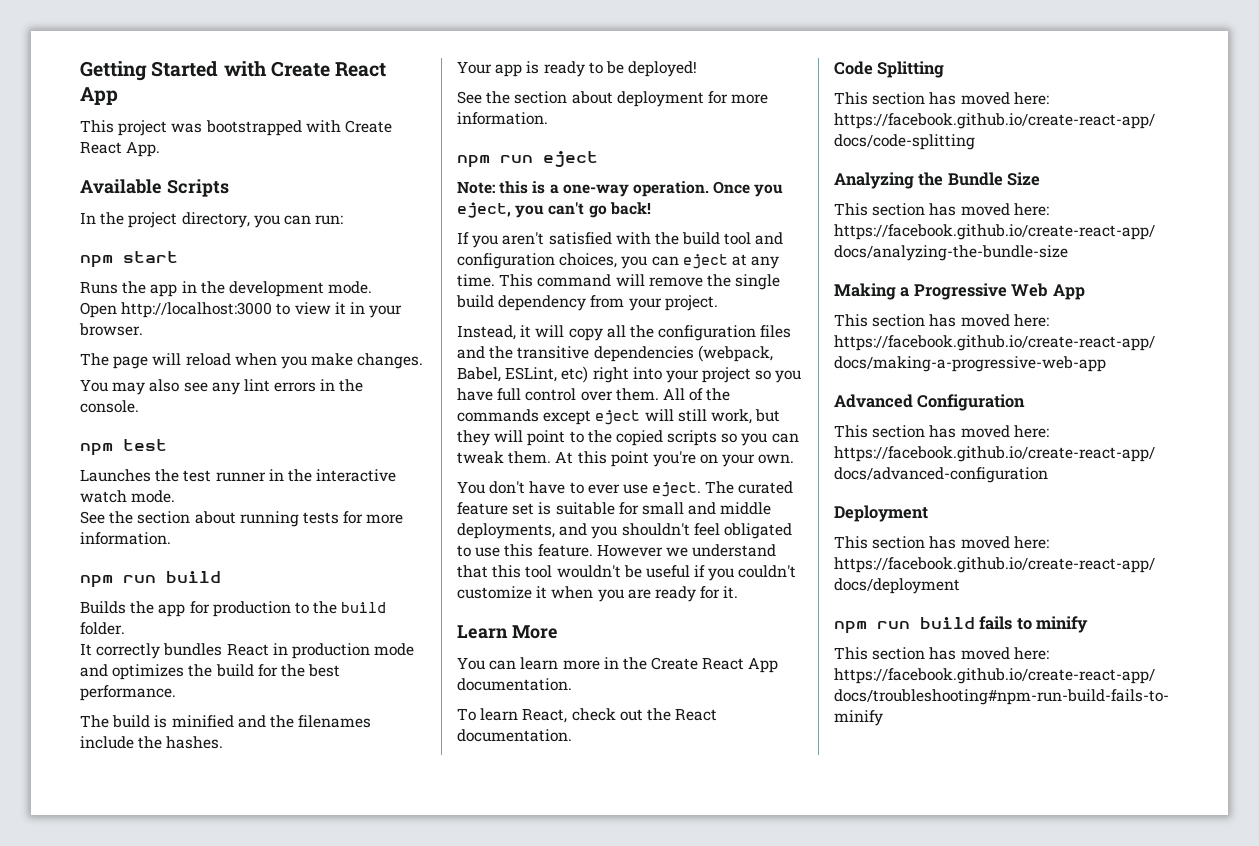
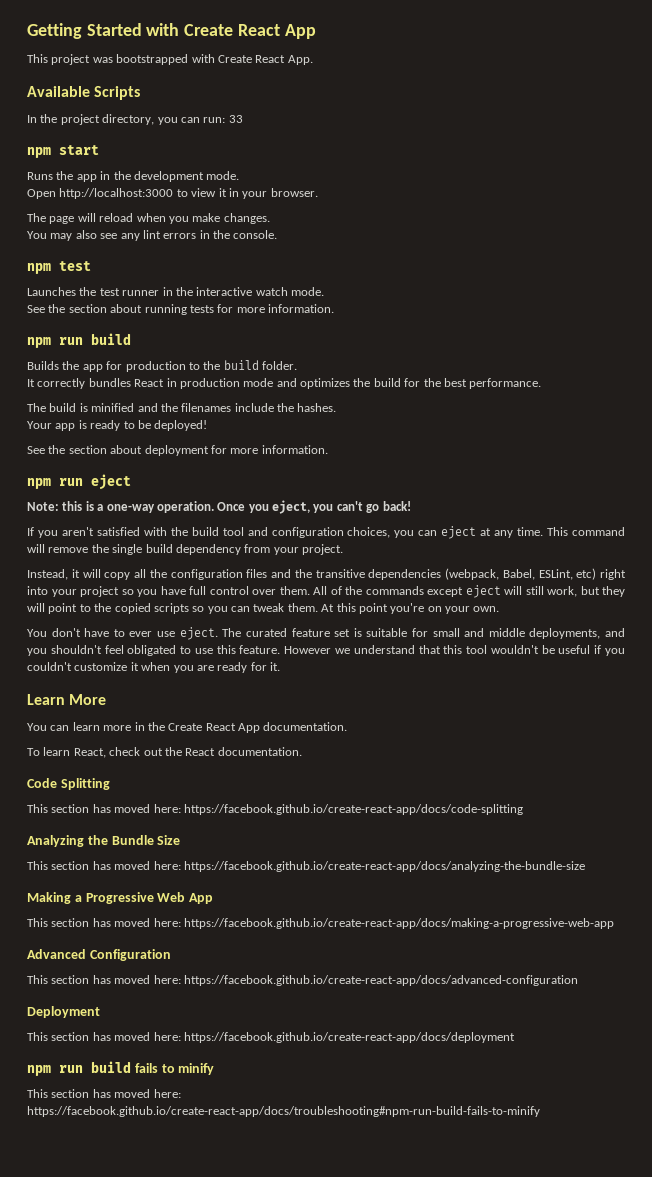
- In the project directory, you can run:
+ In the project directory, you can run: 33

